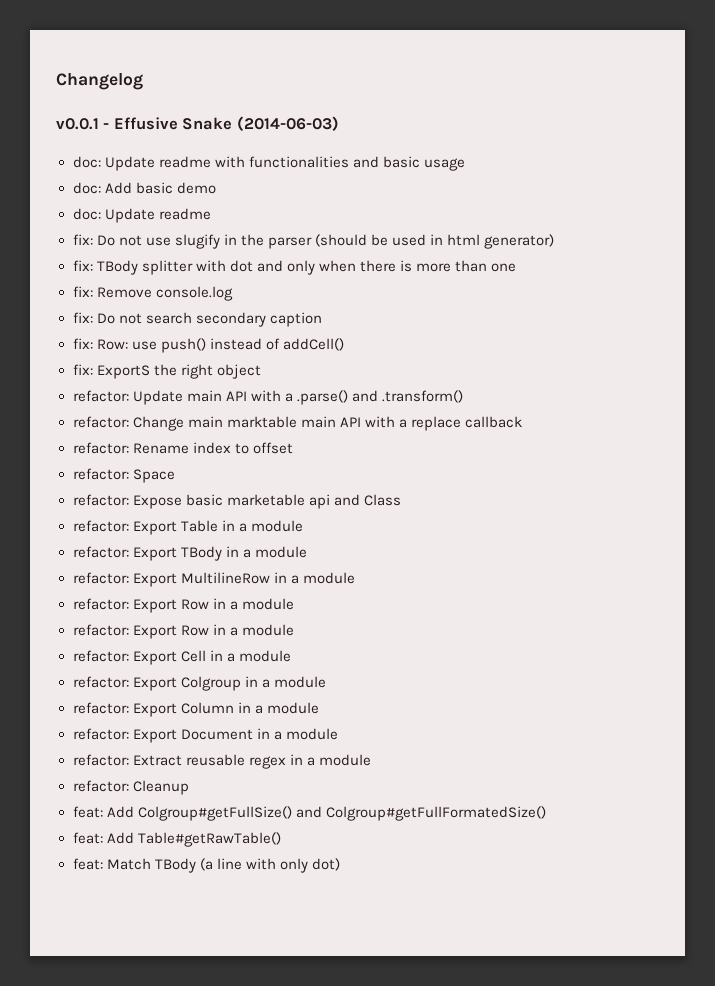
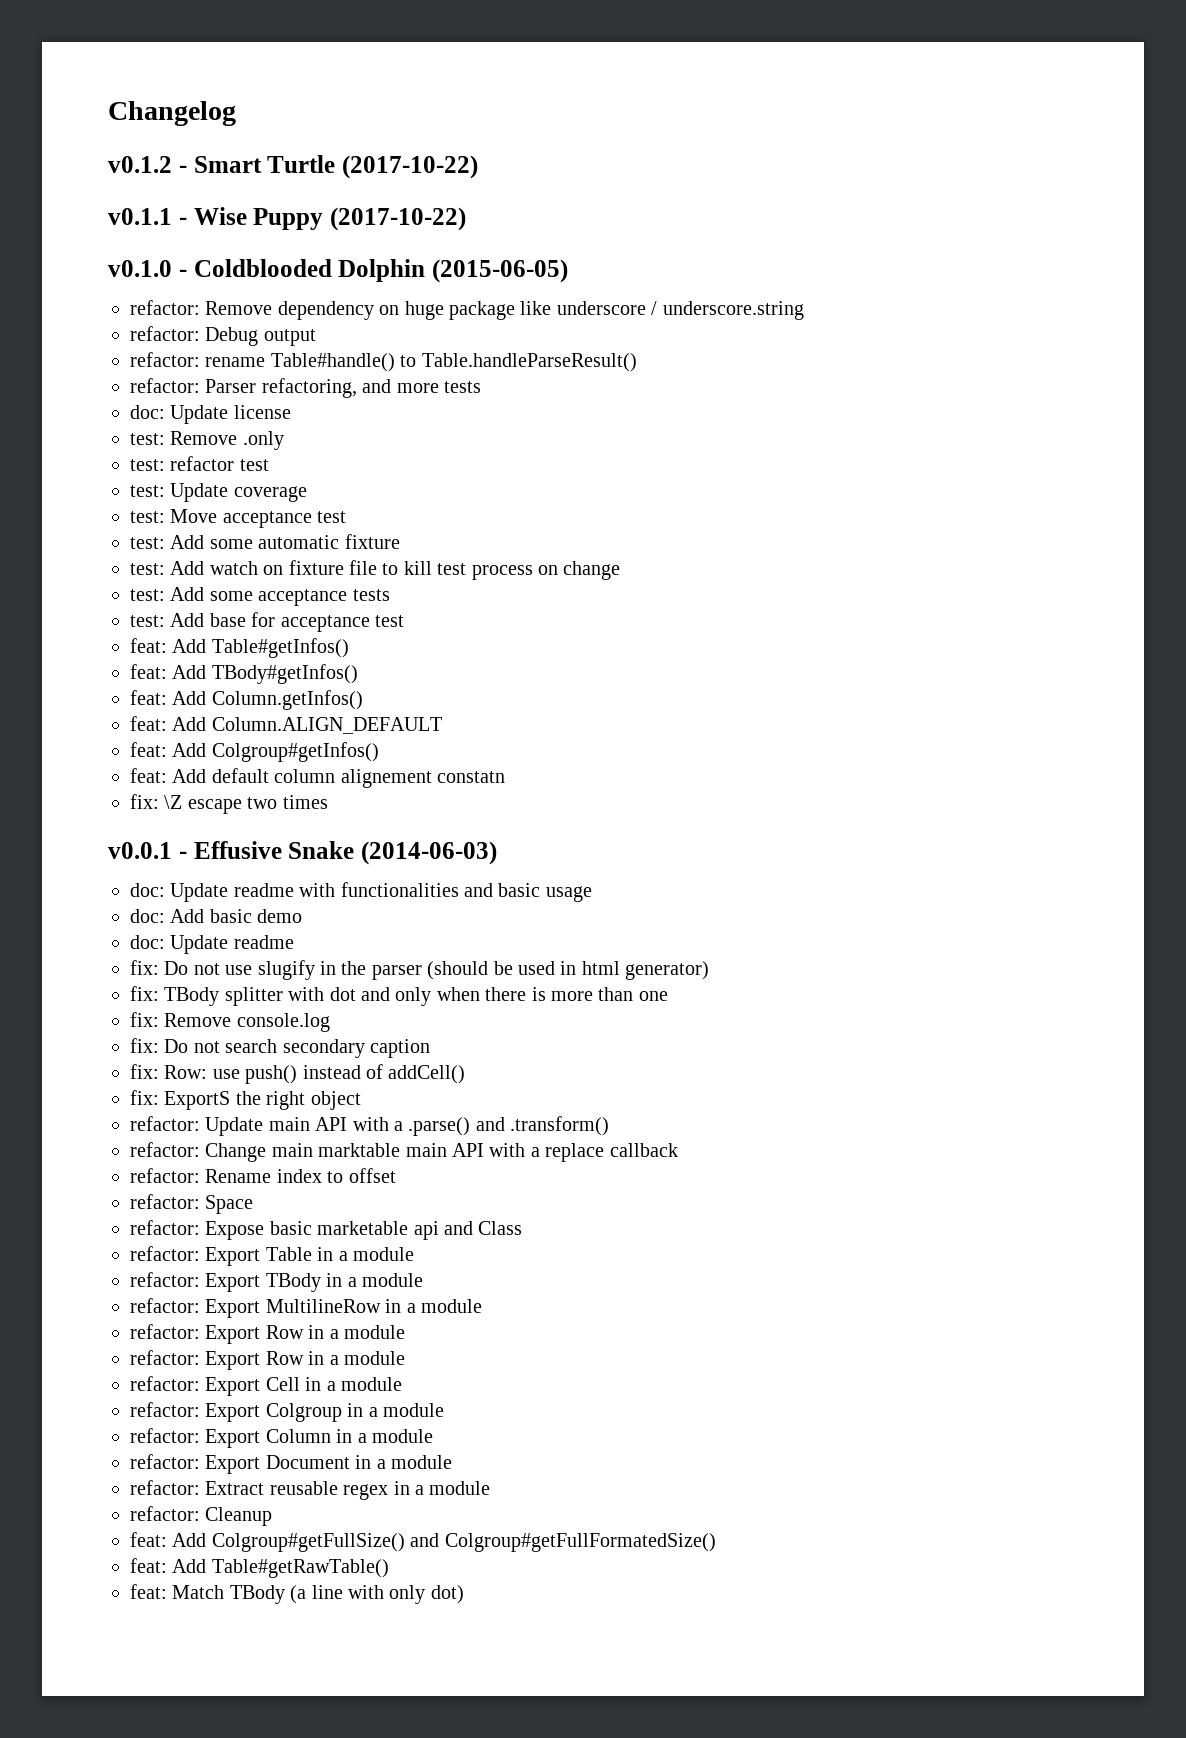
+ v0.1.2 - Smart Turtle (2017-10-22)
+ v0.1.1 - Wise Puppy (2017-10-22)
+ v0.1.0 - Coldblooded Dolphin (2015-06-05)
+ refactor: Remove dependency on huge package like underscore / underscore.string
+ refactor: Debug output
+ refactor: rename Table#handle() to Table.handleParseResult()
+ refactor: Parser refactoring, and more tests
+ doc: Update license
+ test: Remove .only
+ test: refactor test
+ test: Update coverage
+ test: Move acceptance test
+ test: Add some automatic fixture
+ test: Add watch on fixture file to kill test process on change
+ test: Add some acceptance tests
+ test: Add base for acceptance test
+ feat: Add Table#getInfos()
+ feat: Add TBody#getInfos()
+ feat: Add Column.getInfos()
+ feat: Add Column.ALIGN_DEFAULT
+ feat: Add Colgroup#getInfos()
+ feat: Add default column alignement constatn
+ fix: \Z escape two times

